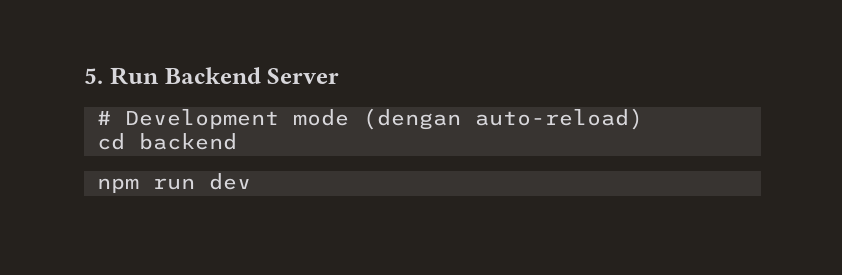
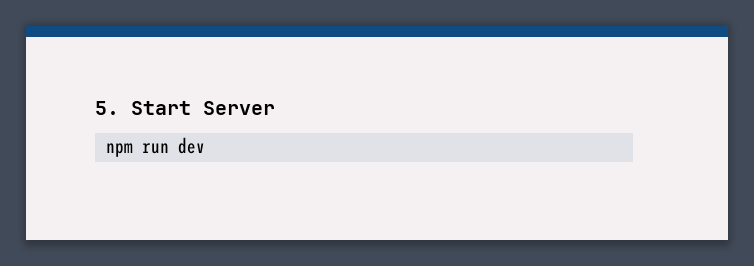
- 5. Run Backend Server
+ 5. Start Server
- # Development mode (dengan auto-reload)
- cd backend

